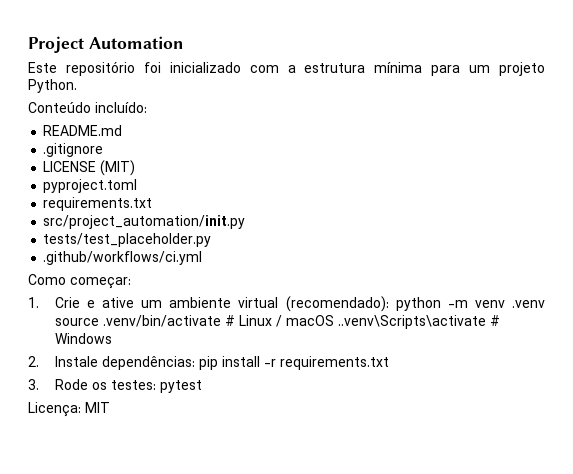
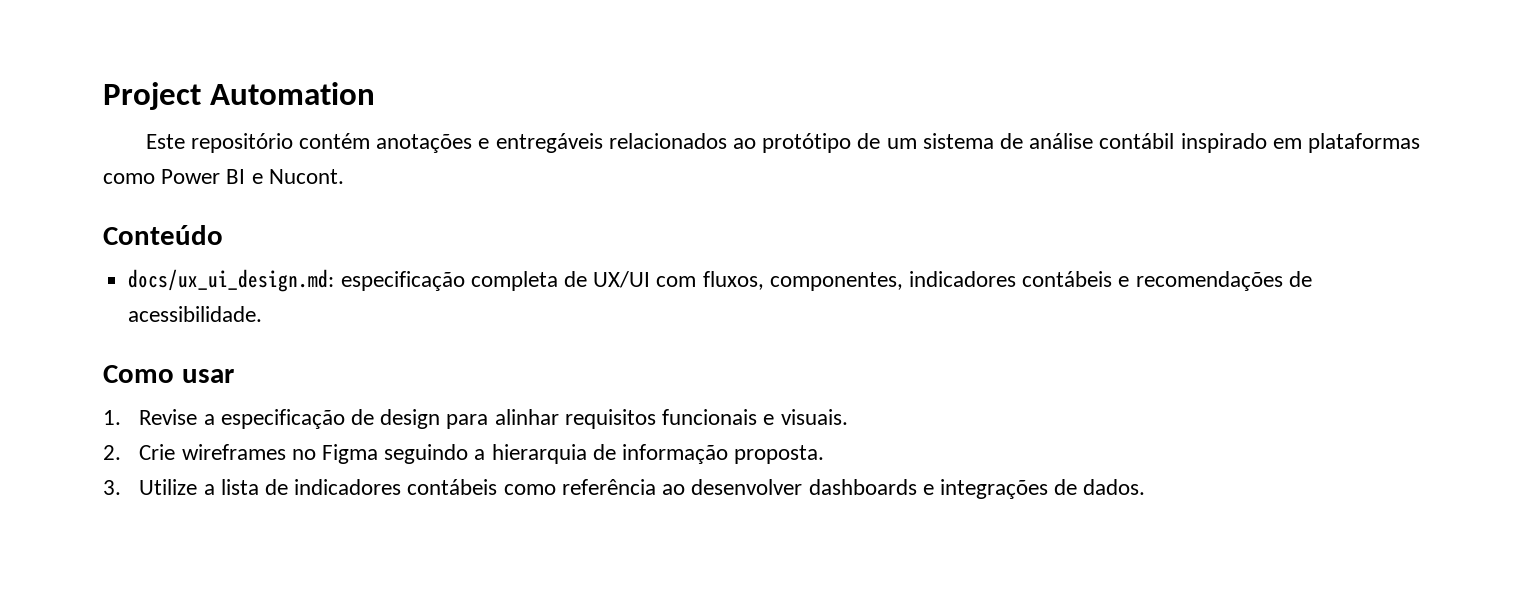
- Este repositório foi inicializado com a estrutura mínima para um projeto Python.
- Conteúdo incluído:
- README.md
- .gitignore
- LICENSE (MIT)
- pyproject.toml
- requirements.txt
- src/project_automation/init.py
- tests/test_placeholder.py
- .github/workflows/ci.yml
- Como começar:
- 1. Crie e ative um ambiente virtual (recomendado): python -m venv .venv source .venv/bin/activate # Linux / macOS ..venv\Scripts\activate # Windows
- 2. Instale dependências: pip install -r requirements.txt
- 3. Rode os testes: pytest
- Licença: MIT
+ Este repositório contém anotações e entregáveis relacionados ao protótipo de um sistema de análise contábil inspirado em plataformas como Power BI e Nucont.
+ Conteúdo
+ docs/ux_ui_design.md: especificação completa de UX/UI com fluxos, componentes, indicadores contábeis e recomendações de acessibilidade.
+ Como usar
+ 1. Revise a especificação de design para alinhar requisitos funcionais e visuais.
+ 2. Crie wireframes no Figma seguindo a hierarquia de informação proposta.
+ 3. Utilize a lista de indicadores contábeis como referência ao desenvolver dashboards e integrações de dados.

